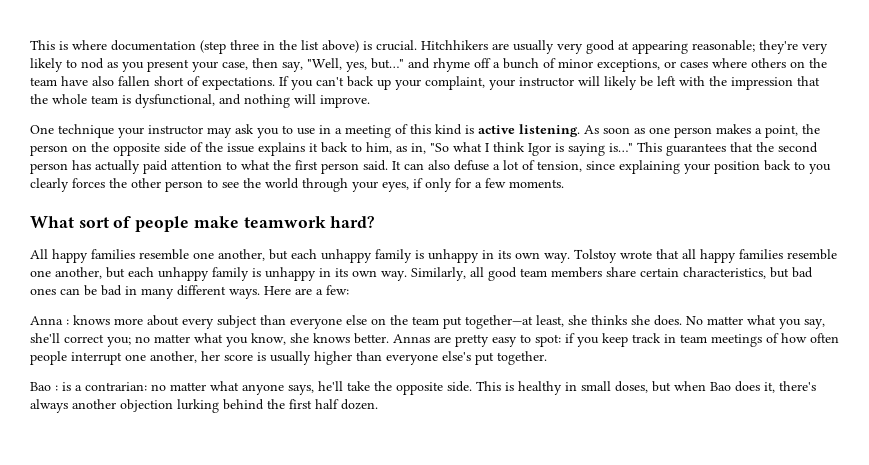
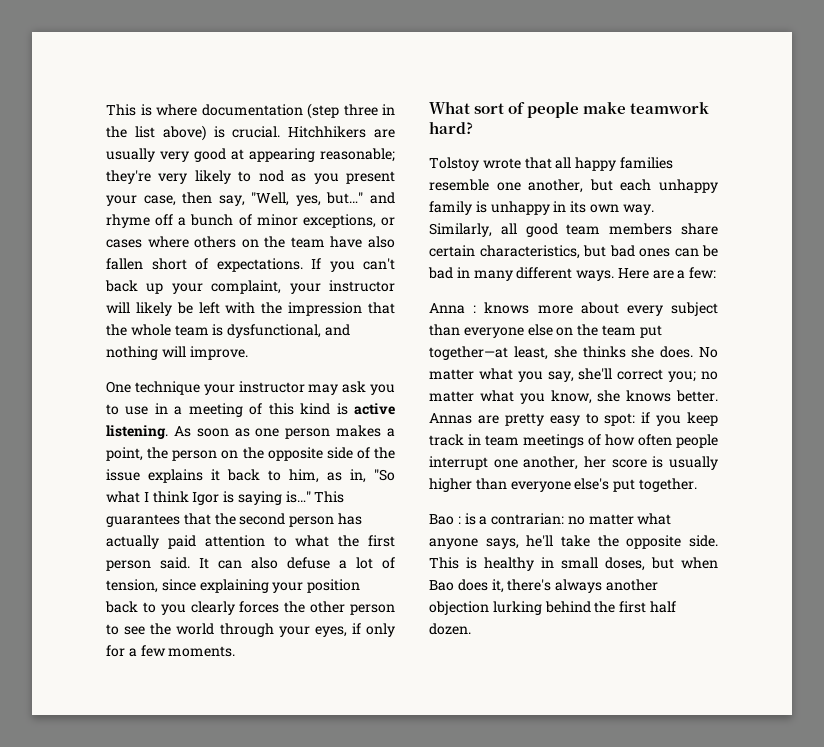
- All happy families resemble one another, but each unhappy family is unhappy in its own way.

